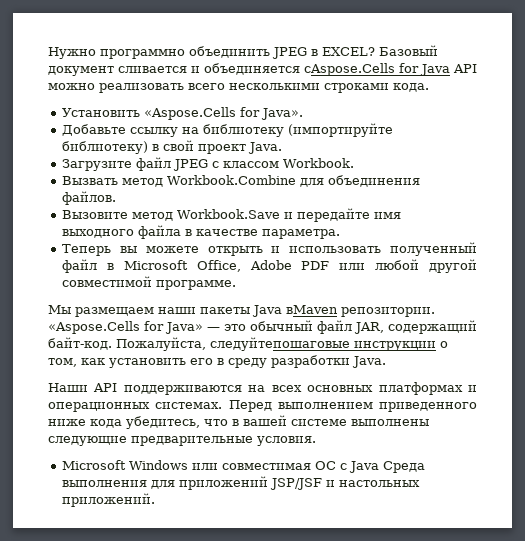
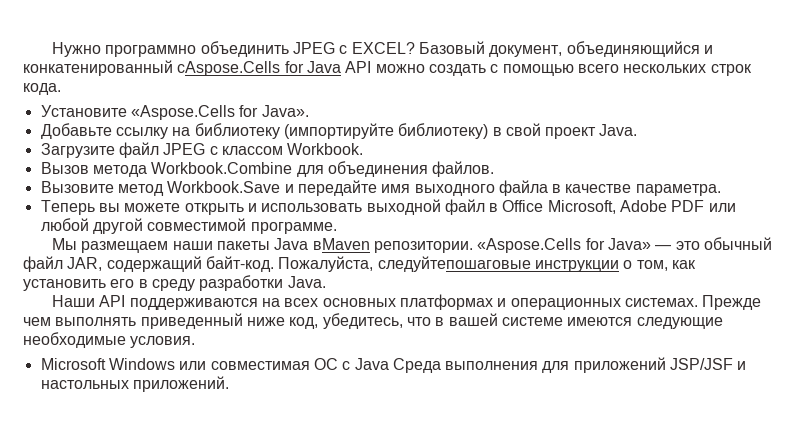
- Нужно программно объединить JPEG в EXCEL?
+ Нужно программно объединить JPEG с EXCEL?
- Базовый документ сливается и объединяется сAspose.Cells for Java API можно реализовать всего несколькими строками кода.
+ Базовый документ, объединяющийся и конкатенированный сAspose.Cells for Java API можно создать с помощью всего нескольких строк кода.
- Установить «Aspose.Cells for Java».
+ Установите «Aspose.Cells for Java».
- Вызвать метод Workbook.Combine для объединения файлов.
+ Вызов метода Workbook.Combine для объединения файлов.
- Теперь вы можете открыть и использовать полученный файл в Microsoft Office, Adobe PDF или любой другой совместимой программе.
+ Теперь вы можете открыть и использовать выходной файл в Office Microsoft, Adobe PDF или любой другой совместимой программе.
- Перед выполнением приведенного ниже кода убедитесь, что в вашей системе выполнены следующие предварительные условия.
+ Прежде чем выполнять приведенный ниже код, убедитесь, что в вашей системе имеются следующие необходимые условия.

